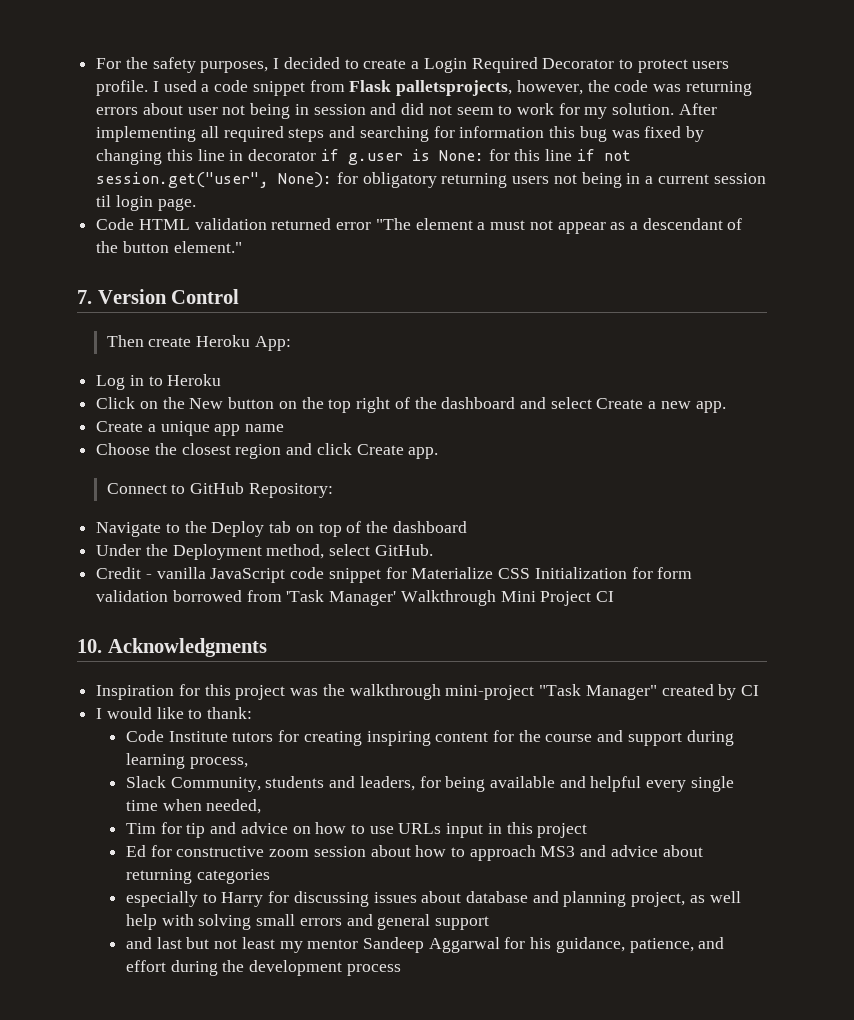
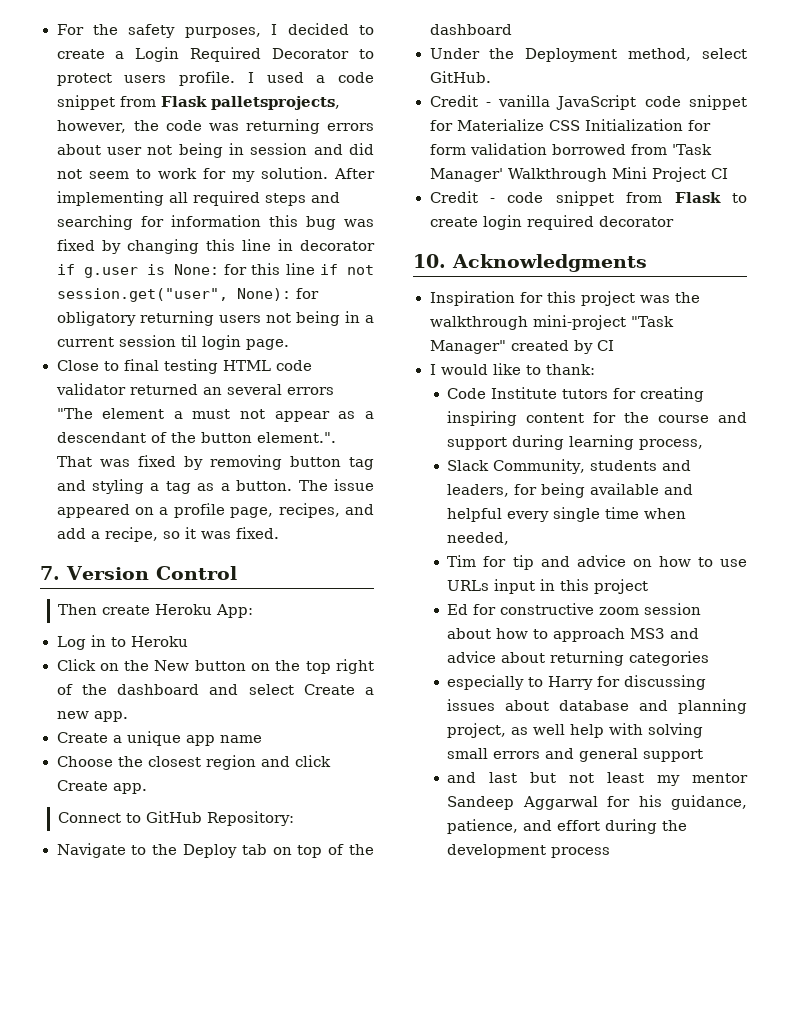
- Code HTML validation returned error "The element a must not appear as a descendant of the button element."
+ Close to final testing HTML code validator returned an several errors "The element a must not appear as a descendant of the button element.". That was fixed by removing button tag and styling a tag as a button. The issue appeared on a profile page, recipes, and add a recipe, so it was fixed.
+ Credit - code snippet from Flask to create login required decorator

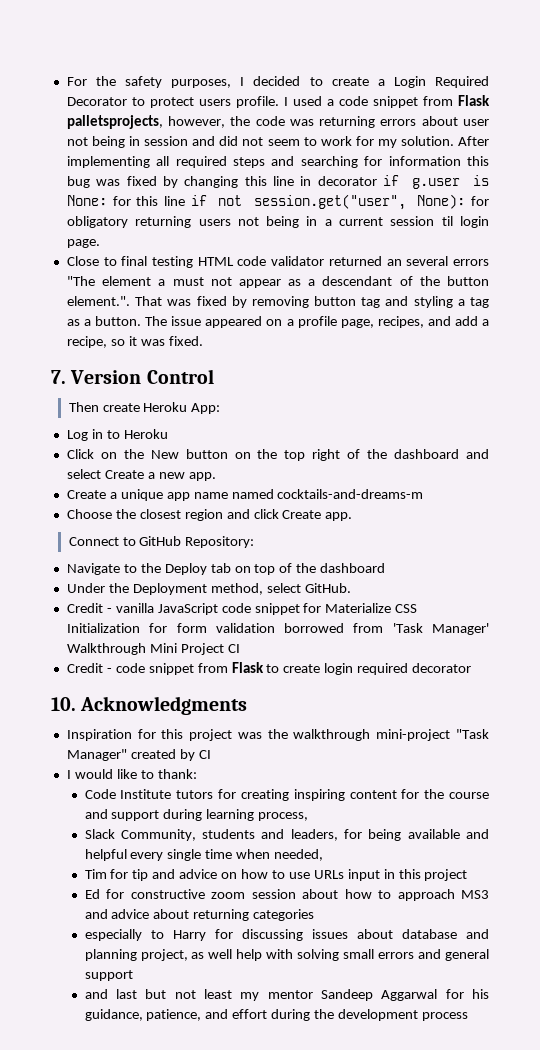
- Create a unique app name
+ Create a unique app name named cocktails-and-dreams-m

